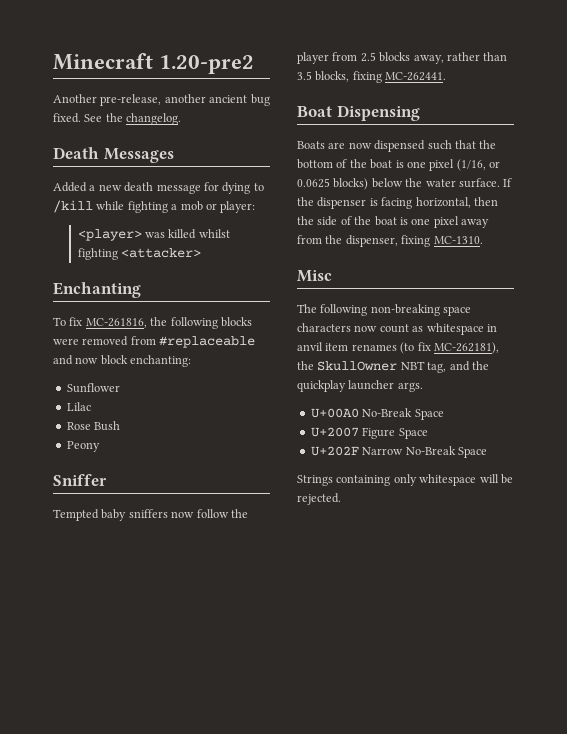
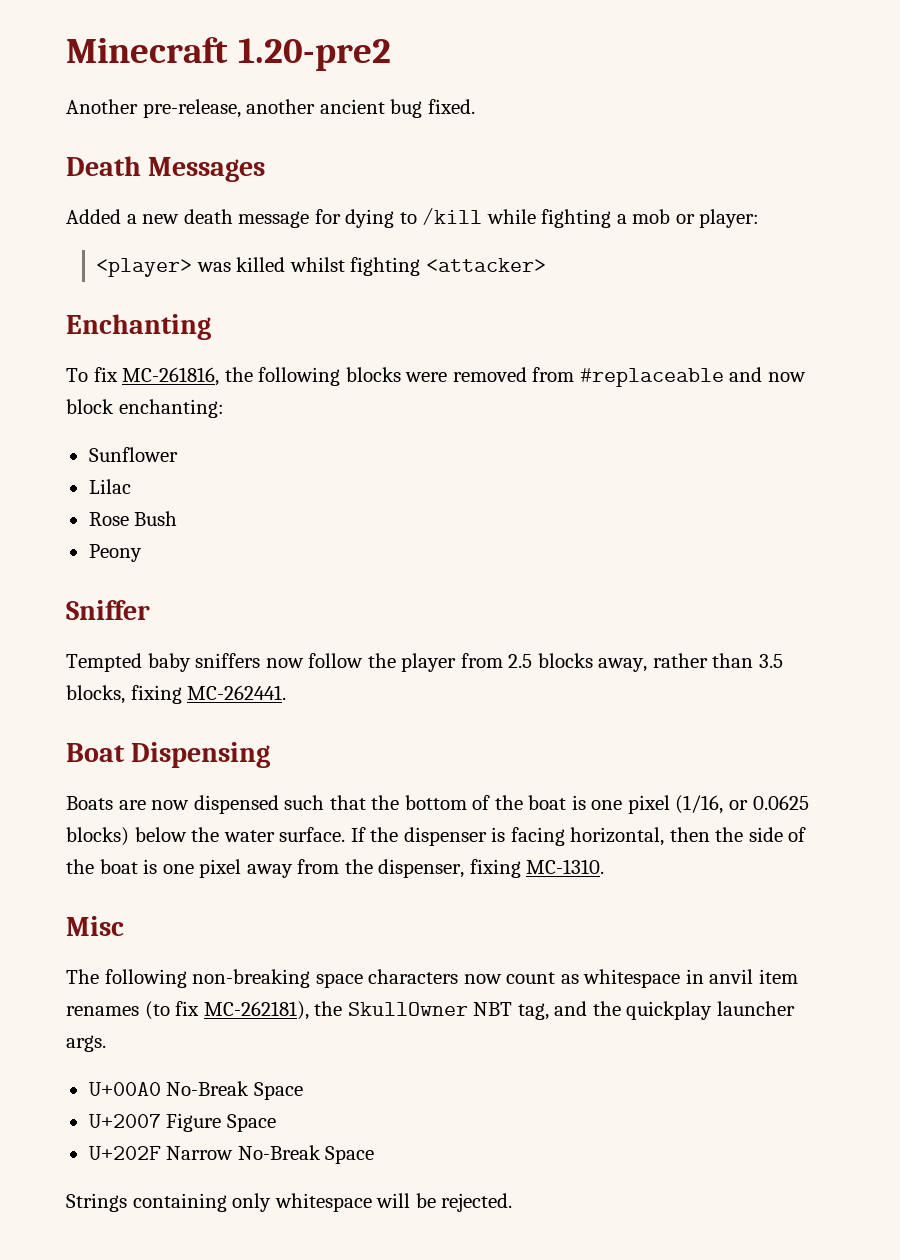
- See the changelog.

